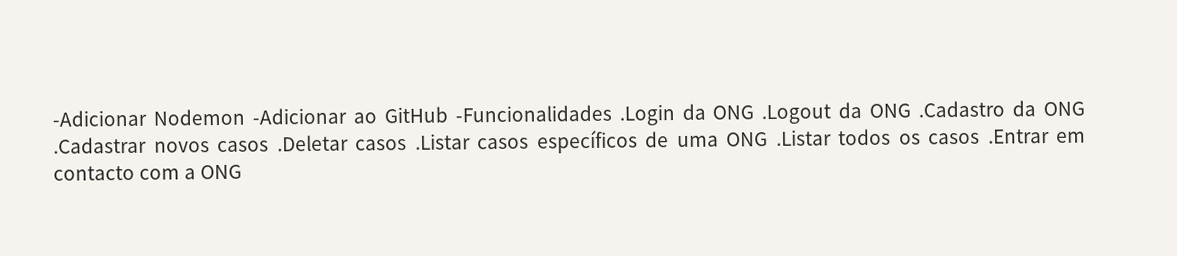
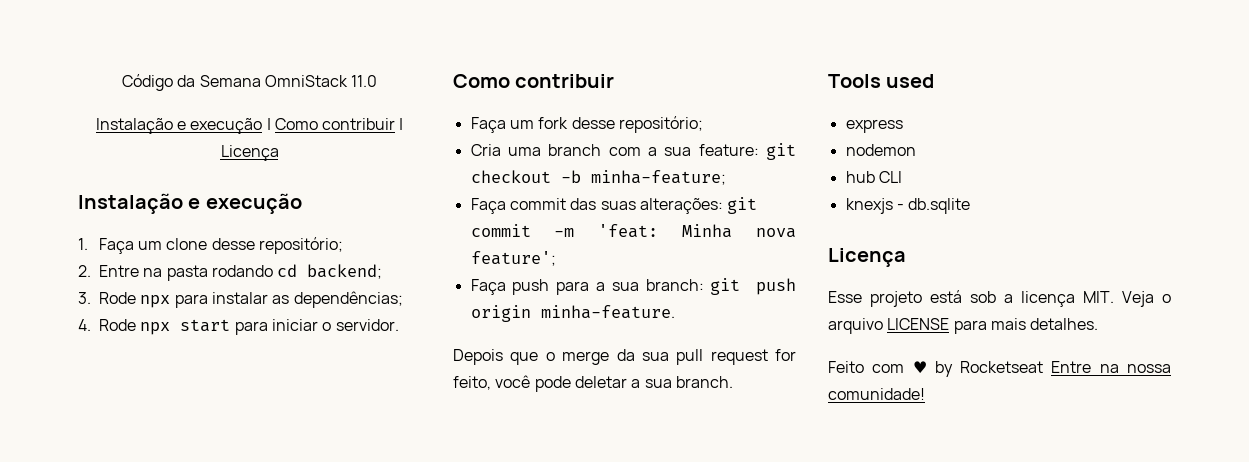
- -Adicionar Nodemon -Adicionar ao GitHub -Funcionalidades .Login da ONG .Logout da ONG .Cadastro da ONG .Cadastrar novos casos .Deletar casos .Listar casos específicos de uma ONG .Listar todos os casos .Entrar em contacto com a ONG
+ Código da Semana OmniStack 11.0
+ Instalação e execução | Como contribuir | Licença
+ Instalação e execução
+ 1. Faça um clone desse repositório;
+ 2. Entre na pasta rodando cd backend;
+ 3. Rode npx para instalar as dependências;
+ 4. Rode npx start para iniciar o servidor.
+ Como contribuir
+ Faça um fork desse repositório;
+ Cria uma branch com a sua feature: git checkout -b minha-feature;
+ Faça commit das suas alterações: git commit -m 'feat: Minha nova feature';
+ Faça push para a sua branch: git push origin minha-feature.
+ Depois que o merge da sua pull request for feito, você pode deletar a sua branch.
+ Tools used
+ express
+ nodemon
+ hub CLI
+ knexjs - db.sqlite
+ Licença
+ Esse projeto está sob a licença MIT. Veja o arquivo LICENSE para mais detalhes.
+ Feito com ♥ by Rocketseat Entre na nossa comunidade!

